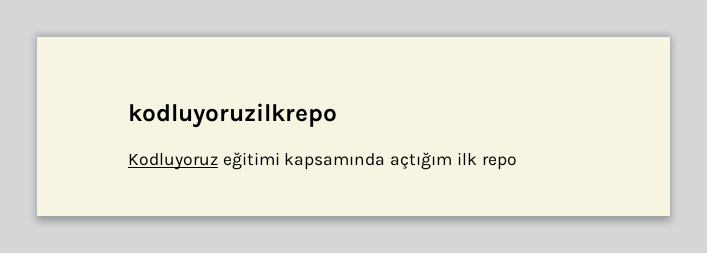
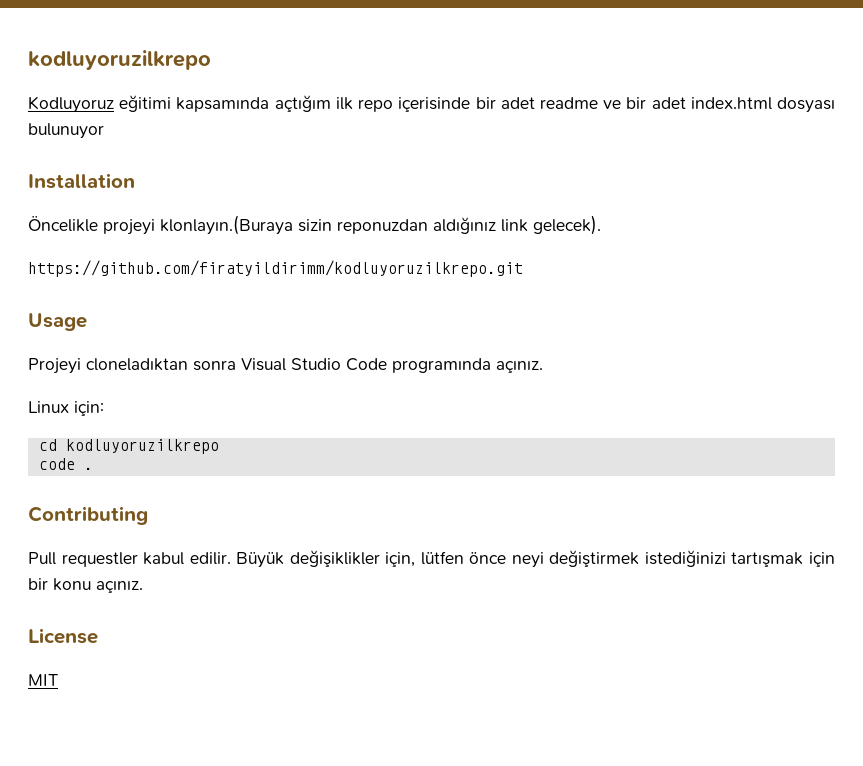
- Kodluyoruz eğitimi kapsamında açtığım ilk repo
+ Kodluyoruz eğitimi kapsamında açtığım ilk repo içerisinde bir adet readme ve bir adet index.html dosyası bulunuyor
+ Installation
+ Öncelikle projeyi klonlayın.(Buraya sizin reponuzdan aldığınız link gelecek).
+ https://github.com/firatyildirimm/kodluyoruzilkrepo.git
+ Usage
+ Projeyi cloneladıktan sonra Visual Studio Code programında açınız.
+ Linux için:
+ cd kodluyoruzilkrepo
+ code .
+ Contributing
+ Pull requestler kabul edilir. Büyük değişiklikler için, lütfen önce neyi değiştirmek istediğinizi tartışmak için bir konu açınız.
+ License
+ MIT

